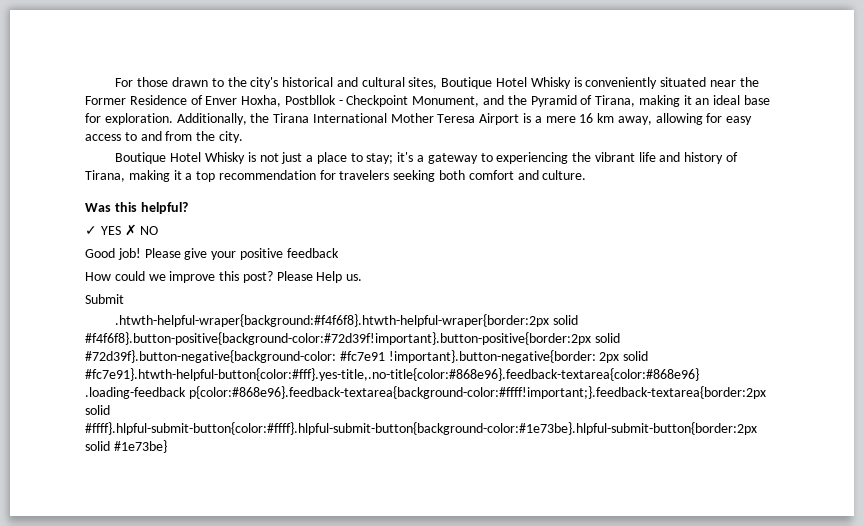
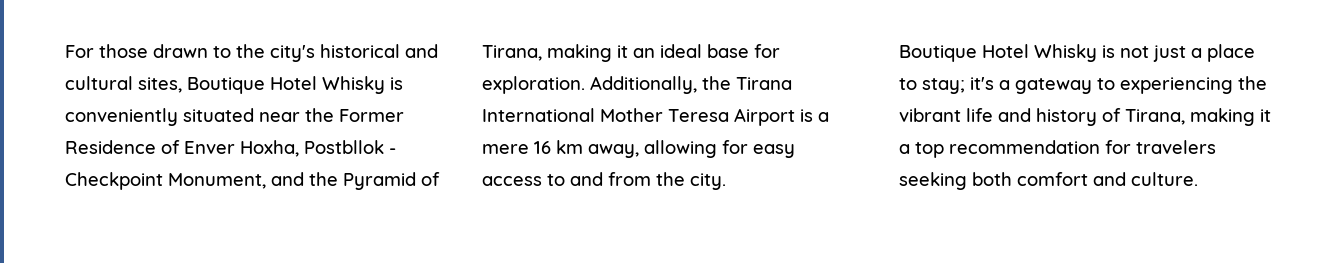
- Was this helpful?
- ✓ YES ✗ NO
- Good job! Please give your positive feedback
- How could we improve this post? Please Help us.
- Submit
- .htwth-helpful-wraper{background:#f4f6f8}.htwth-helpful-wraper{border:2px solid #f4f6f8}.button-positive{background-color:#72d39f!important}.button-positive{border:2px solid #72d39f}.button-negative{background-color: #fc7e91 !important}.button-negative{border: 2px solid #fc7e91}.htwth-helpful-button{color:#fff}.yes-title,.no-title{color:#868e96}.feedback-textarea{color:#868e96} .loading-feedback p{color:#868e96}.feedback-textarea{background-color:#ffff!important;}.feedback-textarea{border:2px solid #ffff}.hlpful-submit-button{color:#ffff}.hlpful-submit-button{background-color:#1e73be}.hlpful-submit-button{border:2px solid #1e73be}

